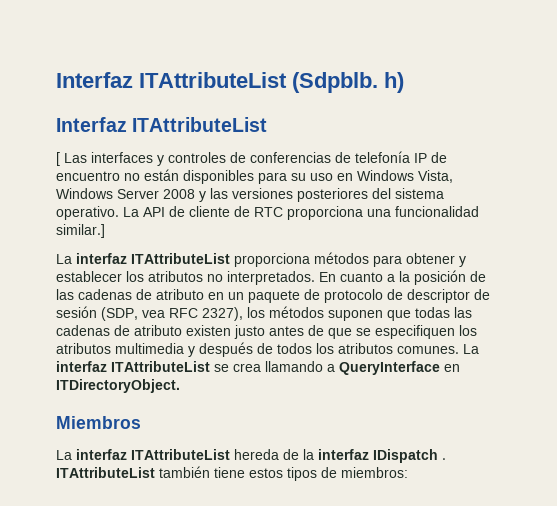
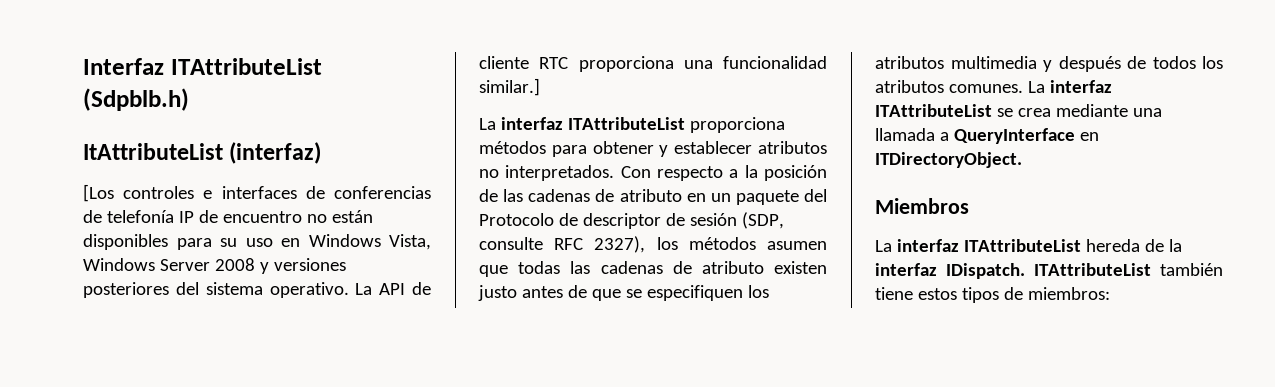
- Interfaz ITAttributeList (Sdpblb. h)
- Interfaz ITAttributeList
- [ Las interfaces y controles de conferencias de telefonía IP de encuentro no están disponibles para su uso en Windows Vista, Windows Server 2008 y las versiones posteriores del sistema operativo.
+ Interfaz ITAttributeList (Sdpblb.h)
+ ItAttributeList (interfaz)
+ [Los controles e interfaces de conferencias de telefonía IP de encuentro no están disponibles para su uso en Windows Vista, Windows Server 2008 y versiones posteriores del sistema operativo.
- La API de cliente de RTC proporciona una funcionalidad similar.]
+ La API de cliente RTC proporciona una funcionalidad similar.]
- La interfaz ITAttributeList proporciona métodos para obtener y establecer los atributos no interpretados.
+ La interfaz ITAttributeList proporciona métodos para obtener y establecer atributos no interpretados.
- En cuanto a la posición de las cadenas de atributo en un paquete de protocolo de descriptor de sesión (SDP, vea RFC 2327), los métodos suponen que todas las cadenas de atributo existen justo antes de que se especifiquen los atributos multimedia y después de todos los atributos comunes.
+ Con respecto a la posición de las cadenas de atributo en un paquete del Protocolo de descriptor de sesión (SDP, consulte RFC 2327), los métodos asumen que todas las cadenas de atributo existen justo antes de que se especifiquen los atributos multimedia y después de todos los atributos comunes.
- La interfaz ITAttributeList se crea llamando a QueryInterface en ITDirectoryObject.
+ La interfaz ITAttributeList se crea mediante una llamada a QueryInterface en ITDirectoryObject.
- La interfaz ITAttributeList hereda de la interfaz IDispatch .
+ La interfaz ITAttributeList hereda de la interfaz IDispatch.

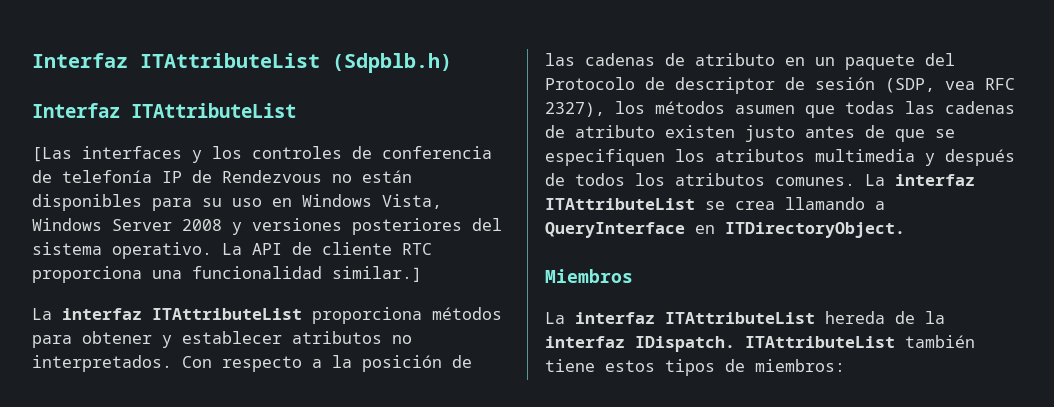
  Interfaz ITAttributeList (Sdpblb.h)
- ItAttributeList (interfaz)
- [Los controles e interfaces de conferencias de telefonía IP de encuentro no están disponibles para su uso en Windows Vista, Windows Server 2008 y versiones posteriores del sistema operativo.
+ Interfaz ITAttributeList
+ [Las interfaces y los controles de conferencia de telefonía IP de Rendezvous no están disponibles para su uso en Windows Vista, Windows Server 2008 y versiones posteriores del sistema operativo.
- Con respecto a la posición de las cadenas de atributo en un paquete del Protocolo de descriptor de sesión (SDP, consulte RFC 2327), los métodos asumen que todas las cadenas de atributo existen justo antes de que se especifiquen los atributos multimedia y después de todos los atributos comunes.
+ Con respecto a la posición de las cadenas de atributo en un paquete del Protocolo de descriptor de sesión (SDP, vea RFC 2327), los métodos asumen que todas las cadenas de atributo existen justo antes de que se especifiquen los atributos multimedia y después de todos los atributos comunes.
- La interfaz ITAttributeList se crea mediante una llamada a QueryInterface en ITDirectoryObject.
+ La interfaz ITAttributeList se crea llamando a QueryInterface en ITDirectoryObject.

